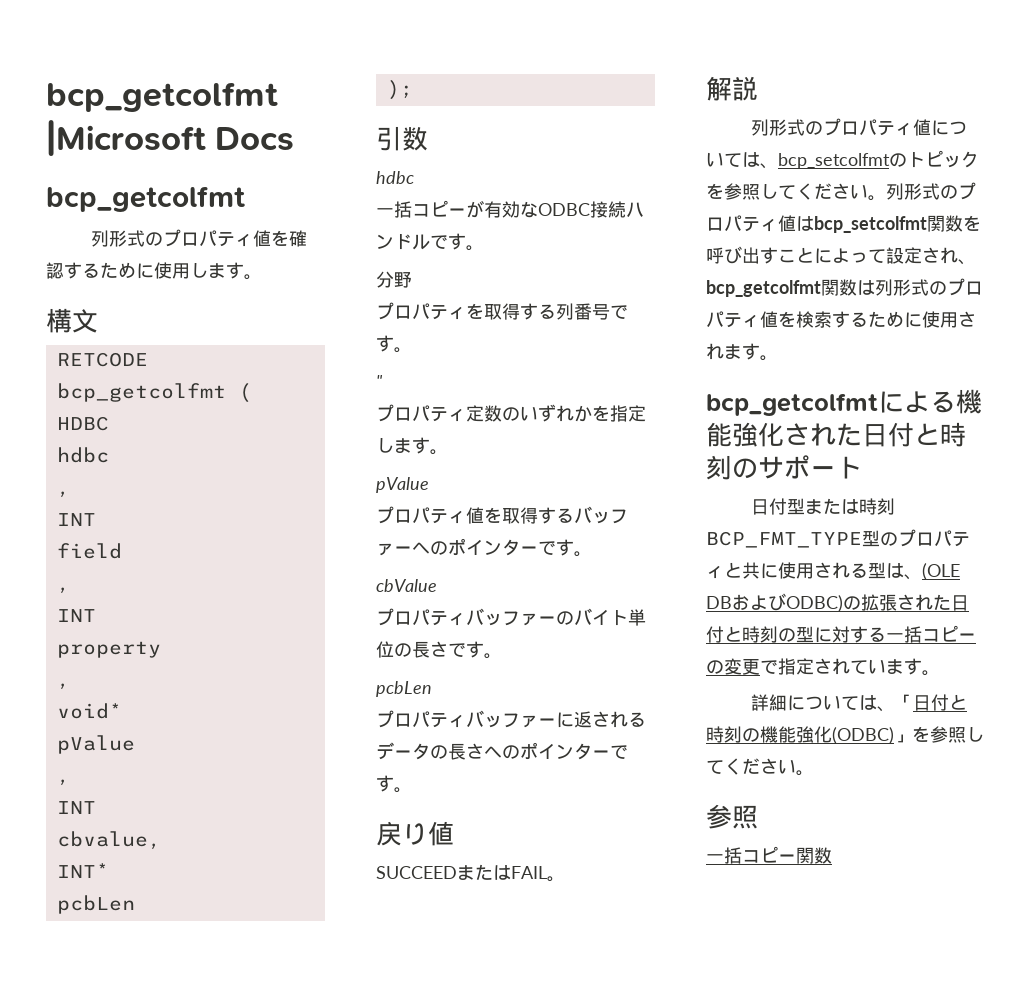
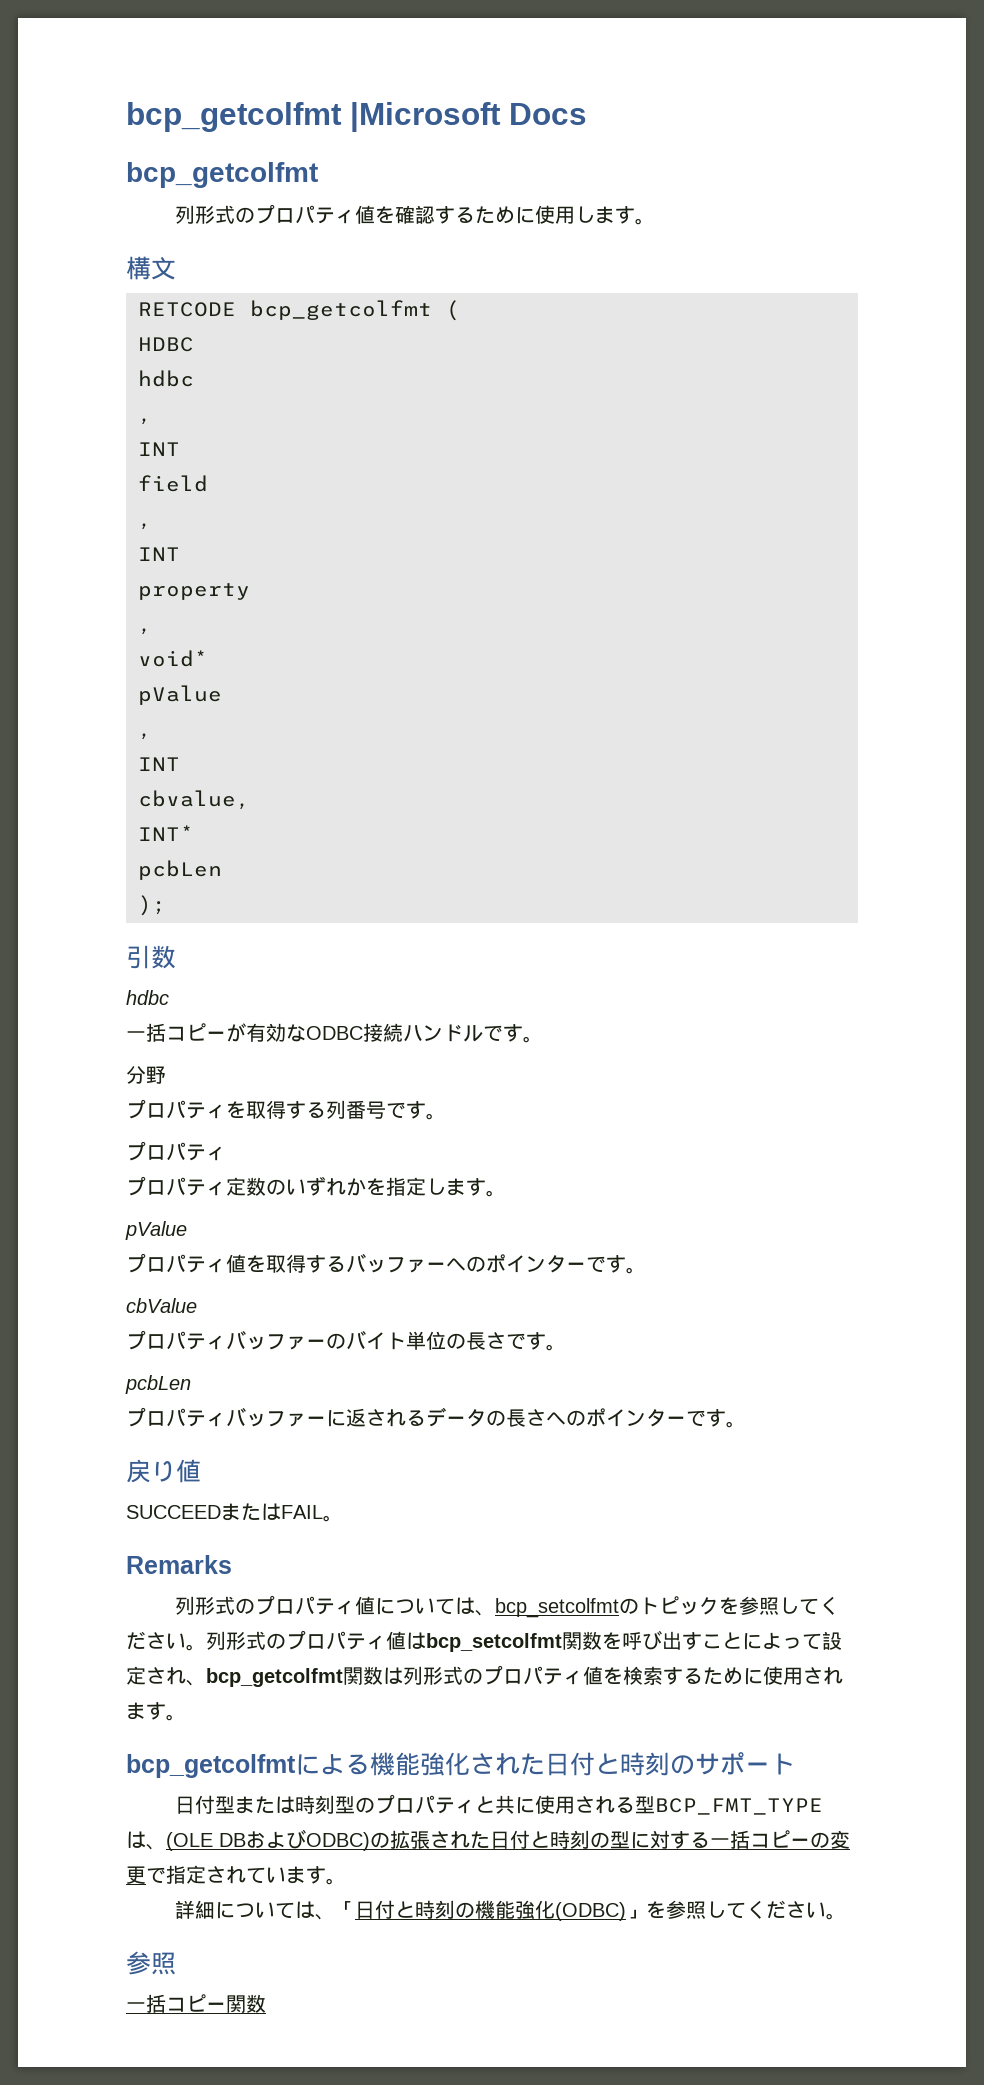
  プロパティを取得する列番号です。
- "
+ プロパティ
- 解説
+ Remarks
- 日付型または時刻BCP_FMT_TYPE型のプロパティと共に使用される型は、(OLE DBおよびODBC)の拡張された日付と時刻の型に対する一括コピーの変更で指定されています。
+ 日付型または時刻型のプロパティと共に使用される型BCP_FMT_TYPEは、(OLE DBおよびODBC)の拡張された日付と時刻の型に対する一括コピーの変更で指定されています。

